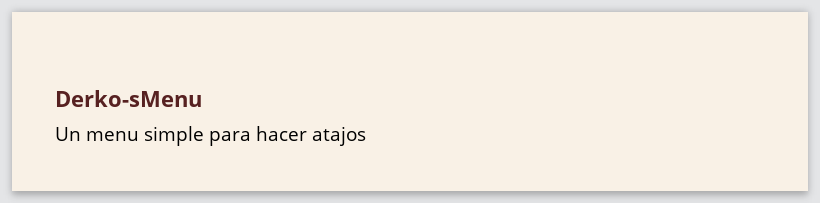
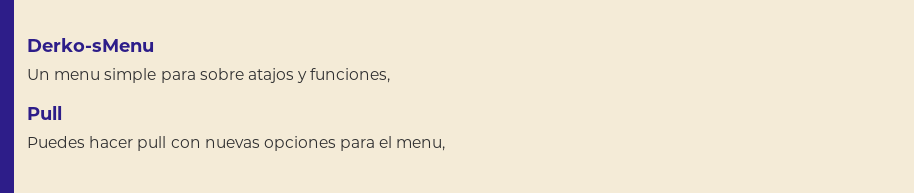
- Un menu simple para hacer atajos
+ Un menu simple para sobre atajos y funciones,
+ Pull
+ Puedes hacer pull con nuevas opciones para el menu,

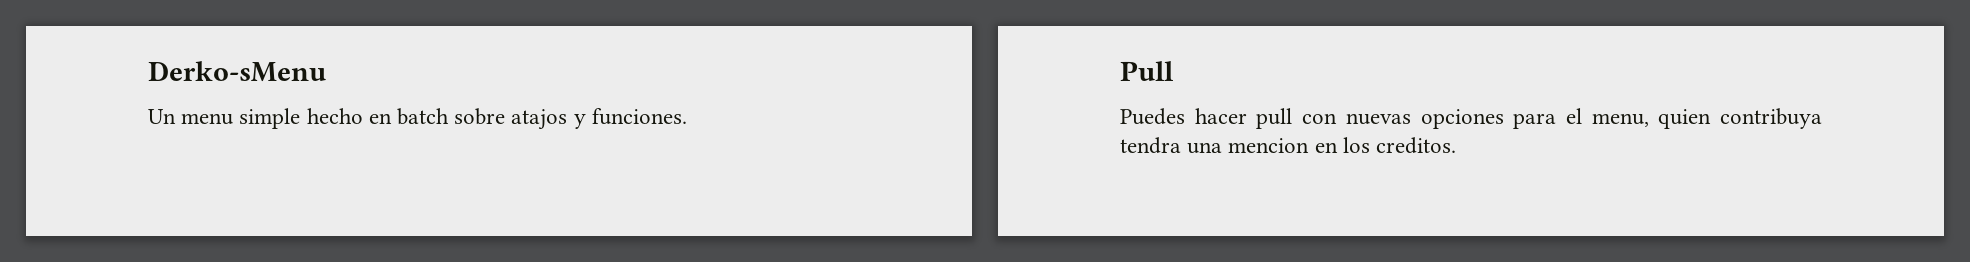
- Un menu simple para sobre atajos y funciones,
+ Un menu simple hecho en batch sobre atajos y funciones.
- Puedes hacer pull con nuevas opciones para el menu,
+ Puedes hacer pull con nuevas opciones para el menu, quien contribuya tendra una mencion en los creditos.

